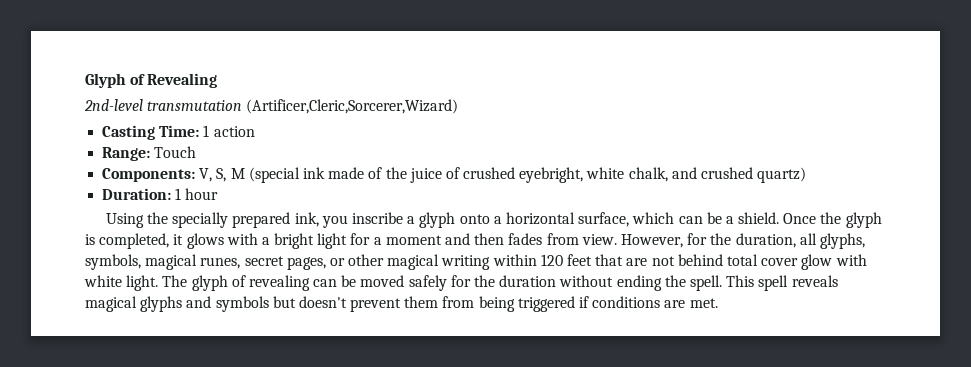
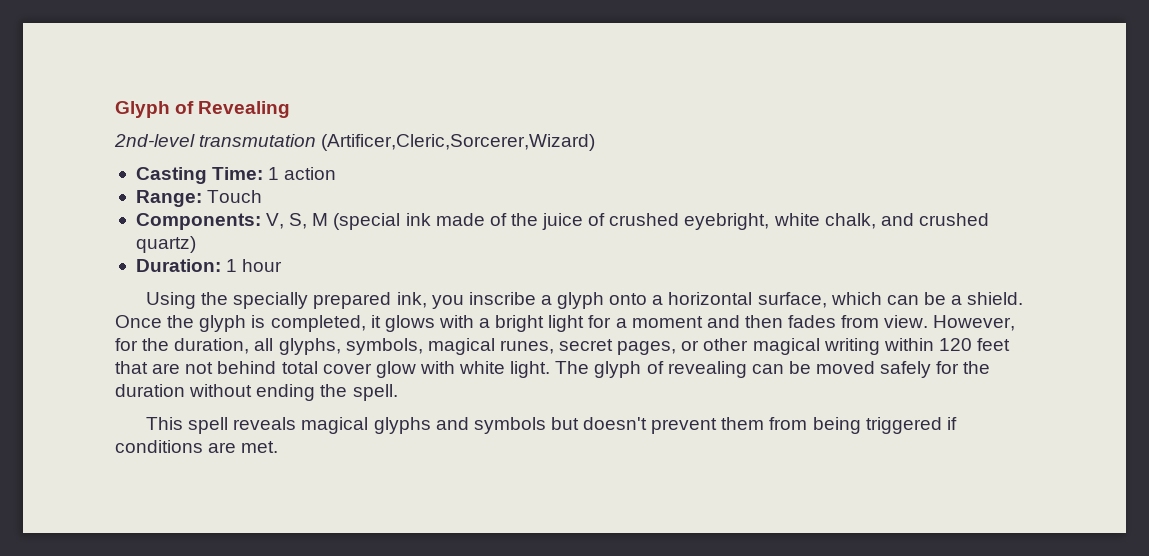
- The glyph of revealing can be moved safely for the duration without ending the spell. This spell reveals magical glyphs and symbols but doesn't prevent them from being triggered if conditions are met.
+ The glyph of revealing can be moved safely for the duration without ending the spell.
+ This spell reveals magical glyphs and symbols but doesn't prevent them from being triggered if conditions are met.

